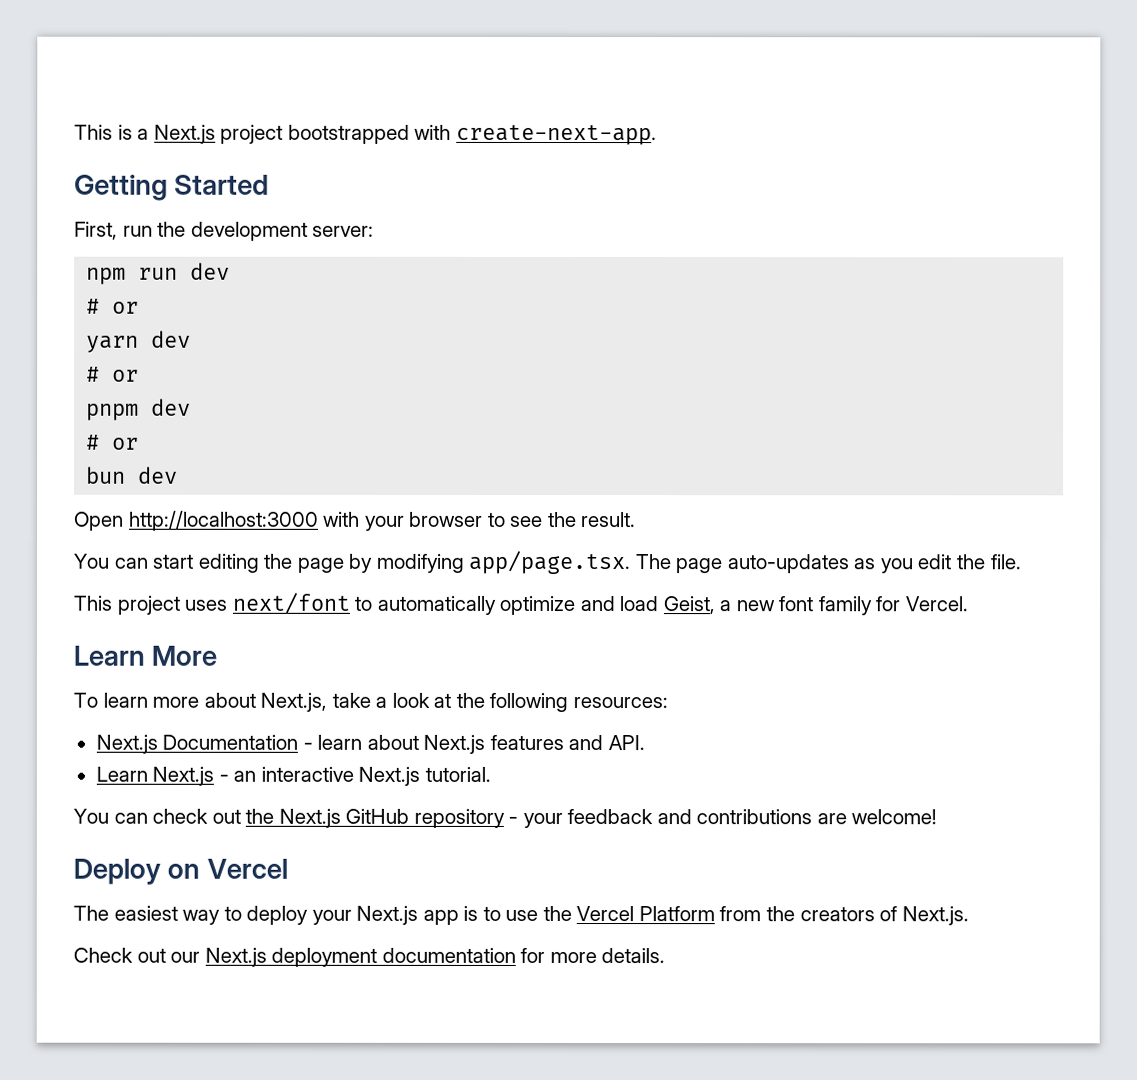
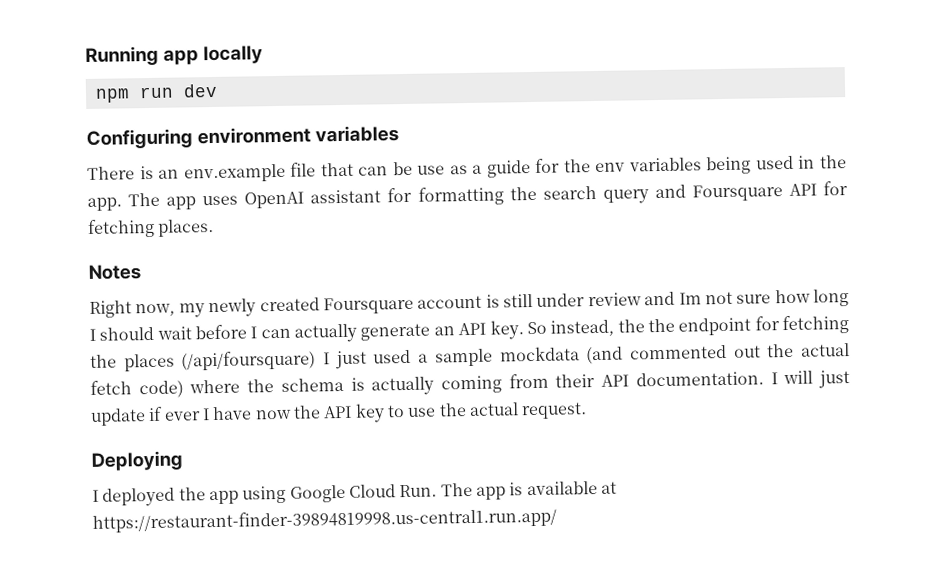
- This is a Next.js project bootstrapped with create-next-app.
- Getting Started
- First, run the development server:
+ Running app locally
  npm run dev
- # or
- yarn dev
- # or
- pnpm dev
- # or
- bun dev
- Open http://localhost:3000 with your browser to see the result.
- You can start editing the page by modifying app/page.tsx. The page auto-updates as you edit the file.
- This project uses next/font to automatically optimize and load Geist, a new font family for Vercel.
- Learn More
- To learn more about Next.js, take a look at the following resources:
- Next.js Documentation - learn about Next.js features and API.
- Learn Next.js - an interactive Next.js tutorial.
- You can check out the Next.js GitHub repository - your feedback and contributions are welcome!
- Deploy on Vercel
- The easiest way to deploy your Next.js app is to use the Vercel Platform from the creators of Next.js.
- Check out our Next.js deployment documentation for more details.
+ Configuring environment variables
+ There is an env.example file that can be use as a guide for the env variables being used in the app. The app uses OpenAI assistant for formatting the search query and Foursquare API for fetching places.
+ Notes
+ Right now, my newly created Foursquare account is still under review and Im not sure how long I should wait before I can actually generate an API key. So instead, the the endpoint for fetching the places (/api/foursquare) I just used a sample mockdata (and commented out the actual fetch code) where the schema is actually coming from their API documentation. I will just update if ever I have now the API key to use the actual request.
+ Deploying
+ I deployed the app using Google Cloud Run. The app is available at https://restaurant-finder-39894819998.us-central1.run.app/

